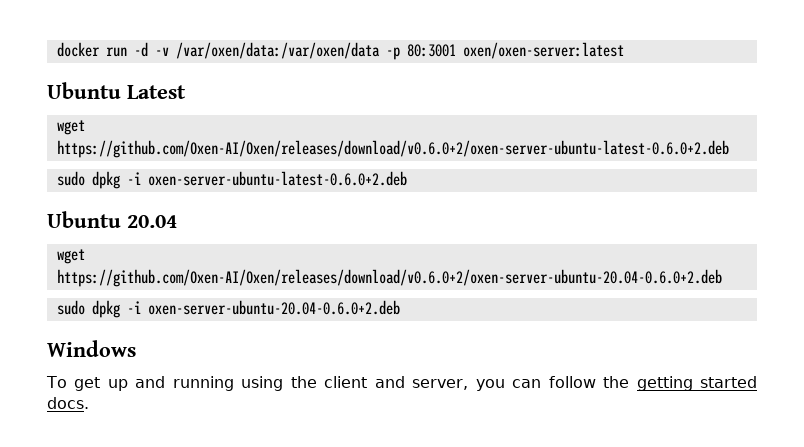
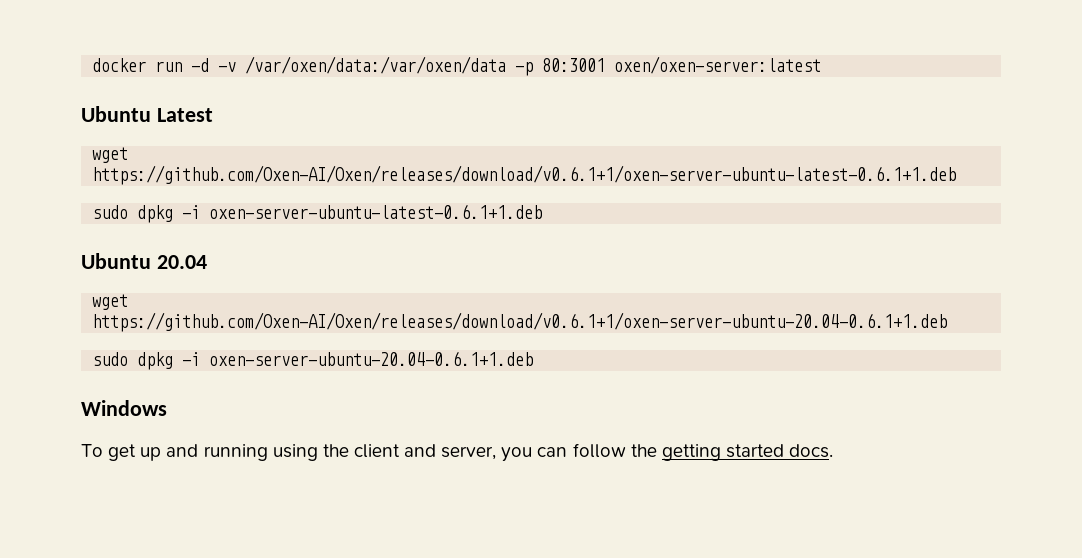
- wget https://github.com/Oxen-AI/Oxen/releases/download/v0.6.0+2/oxen-server-ubuntu-latest-0.6.0+2.deb
- sudo dpkg -i oxen-server-ubuntu-latest-0.6.0+2.deb
+ wget https://github.com/Oxen-AI/Oxen/releases/download/v0.6.1+1/oxen-server-ubuntu-latest-0.6.1+1.deb
+ sudo dpkg -i oxen-server-ubuntu-latest-0.6.1+1.deb
- wget https://github.com/Oxen-AI/Oxen/releases/download/v0.6.0+2/oxen-server-ubuntu-20.04-0.6.0+2.deb
- sudo dpkg -i oxen-server-ubuntu-20.04-0.6.0+2.deb
+ wget https://github.com/Oxen-AI/Oxen/releases/download/v0.6.1+1/oxen-server-ubuntu-20.04-0.6.1+1.deb
+ sudo dpkg -i oxen-server-ubuntu-20.04-0.6.1+1.deb

